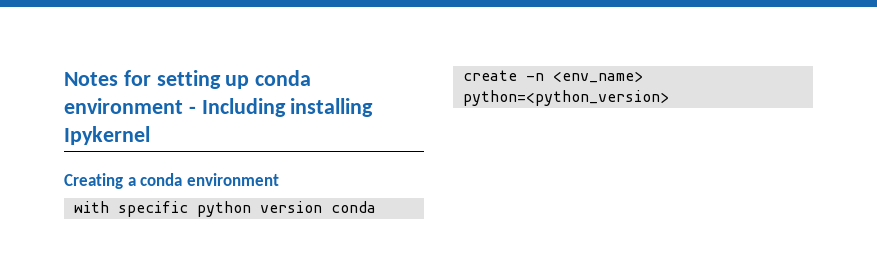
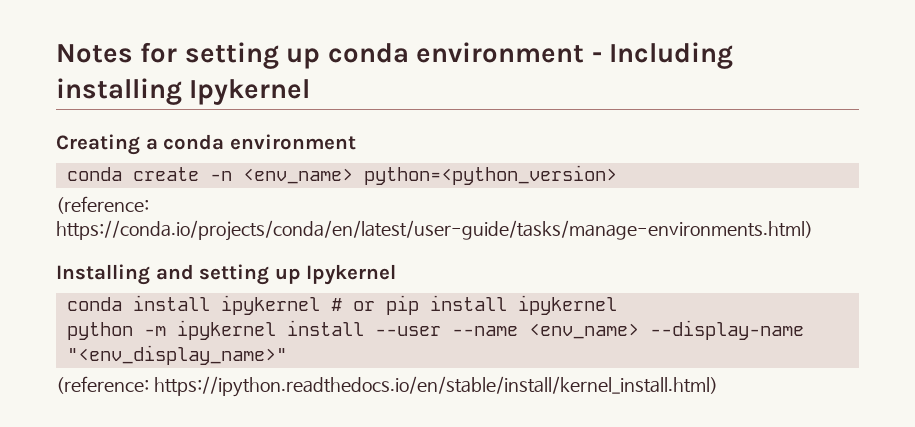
- with specific python version conda create -n <env_name> python=<python_version>
+ conda create -n <env_name> python=<python_version>
+ (reference: https://conda.io/projects/conda/en/latest/user-guide/tasks/manage-environments.html)
+ Installing and setting up Ipykernel
+ conda install ipykernel # or pip install ipykernel
+ python -m ipykernel install --user --name <env_name> --display-name "<env_display_name>"
+ (reference: https://ipython.readthedocs.io/en/stable/install/kernel_install.html)

